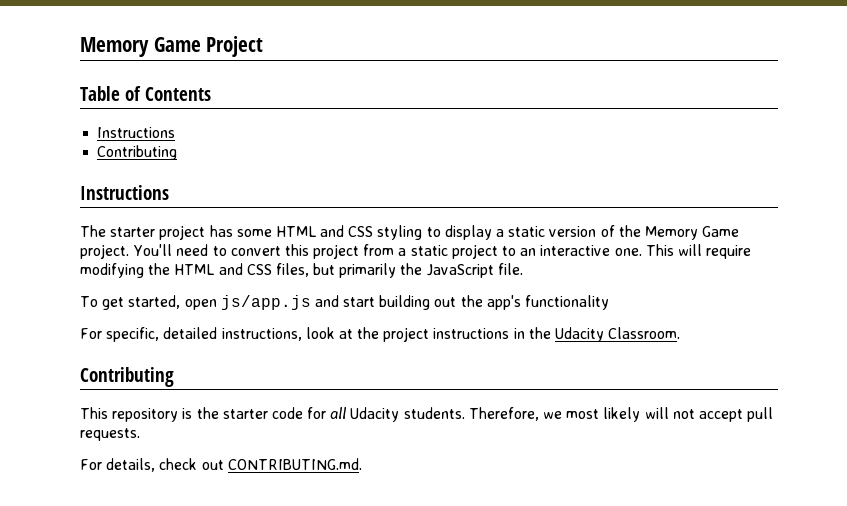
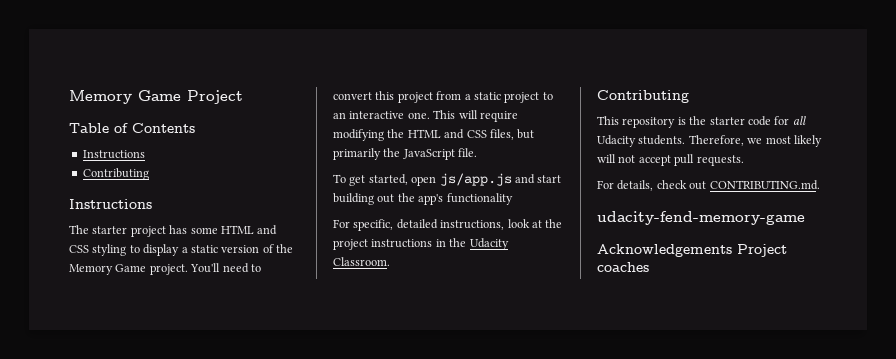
+ udacity-fend-memory-game
+ Acknowledgements Project coaches

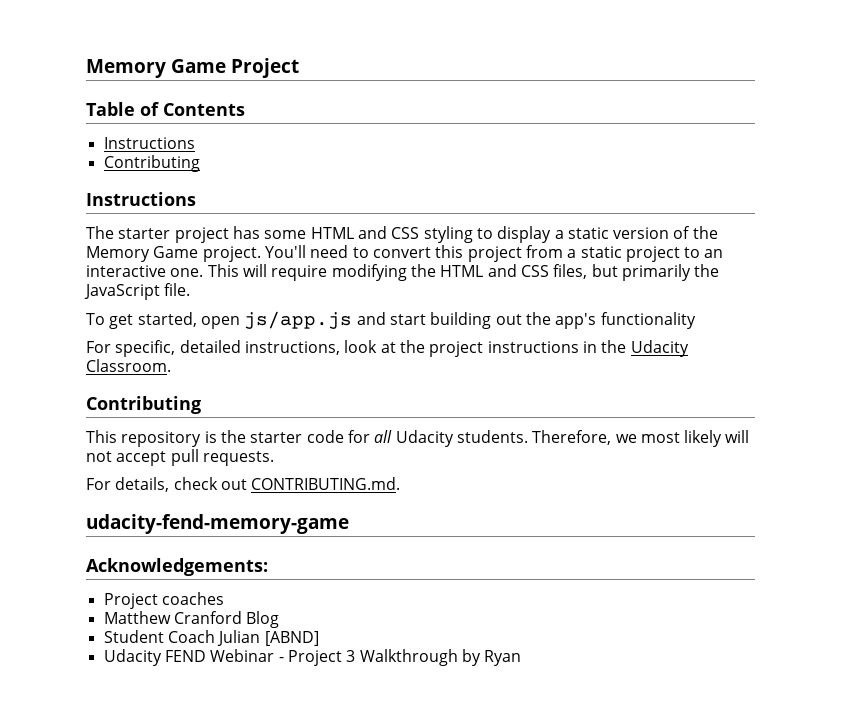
- Acknowledgements Project coaches
+ Acknowledgements:
+ Project coaches
+ Matthew Cranford Blog
+ Student Coach Julian [ABND]
+ Udacity FEND Webinar - Project 3 Walkthrough by Ryan

